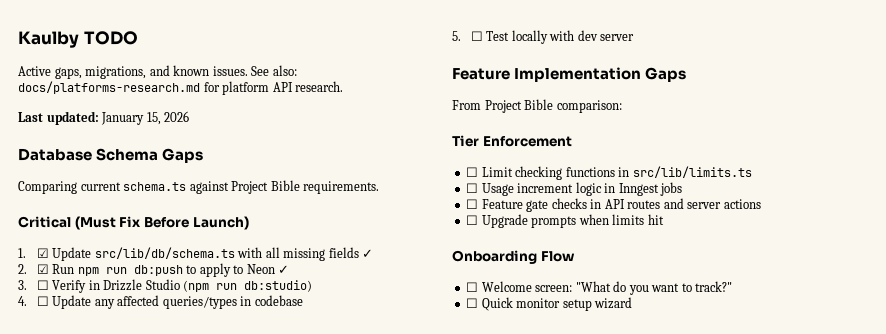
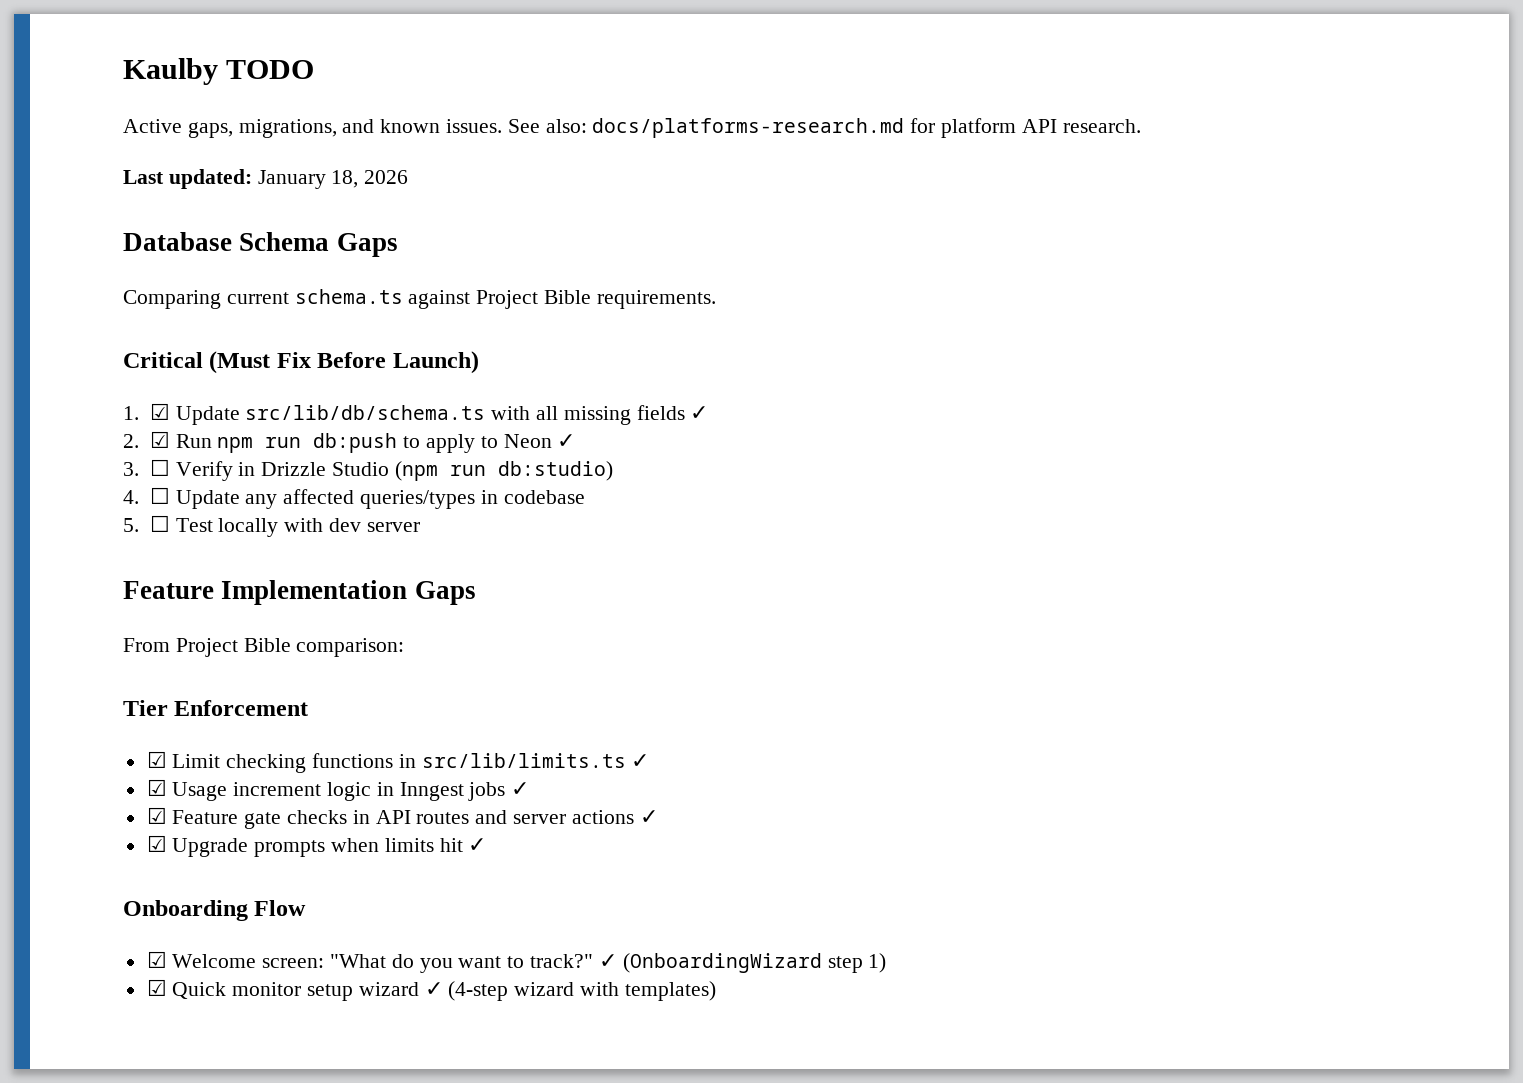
- Last updated: January 15, 2026
+ Last updated: January 18, 2026
- ☐ Limit checking functions in src/lib/limits.ts
- ☐ Usage increment logic in Inngest jobs
- ☐ Feature gate checks in API routes and server actions
- ☐ Upgrade prompts when limits hit
+ ☑ Limit checking functions in src/lib/limits.ts ✓
+ ☑ Usage increment logic in Inngest jobs ✓
+ ☑ Feature gate checks in API routes and server actions ✓
+ ☑ Upgrade prompts when limits hit ✓
- ☐ Welcome screen: "What do you want to track?"
- ☐ Quick monitor setup wizard
+ ☑ Welcome screen: "What do you want to track?" ✓ (OnboardingWizard step 1)
+ ☑ Quick monitor setup wizard ✓ (4-step wizard with templates)

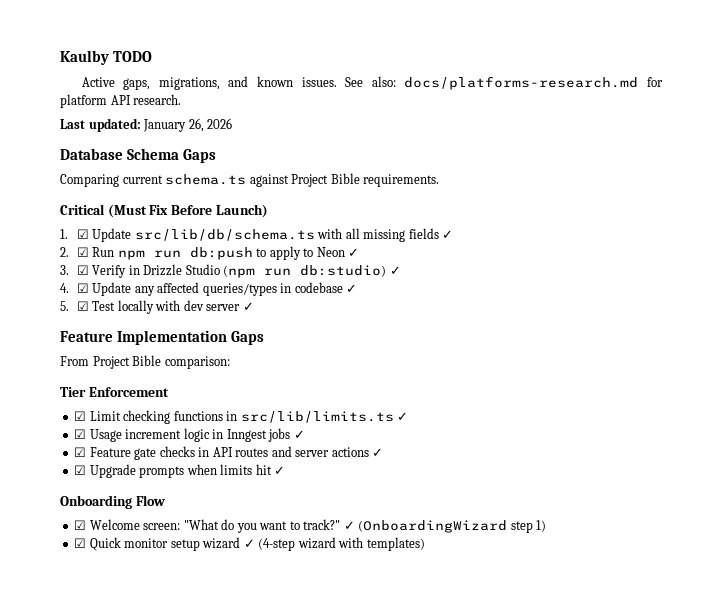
- Last updated: January 18, 2026
+ Last updated: January 26, 2026
- 3. ☐ Verify in Drizzle Studio (npm run db:studio)
+ 3. ☑ Verify in Drizzle Studio (npm run db:studio) ✓
- 4. ☐ Update any affected queries/types in codebase
+ 4. ☑ Update any affected queries/types in codebase ✓
- 5. ☐ Test locally with dev server
+ 5. ☑ Test locally with dev server ✓

